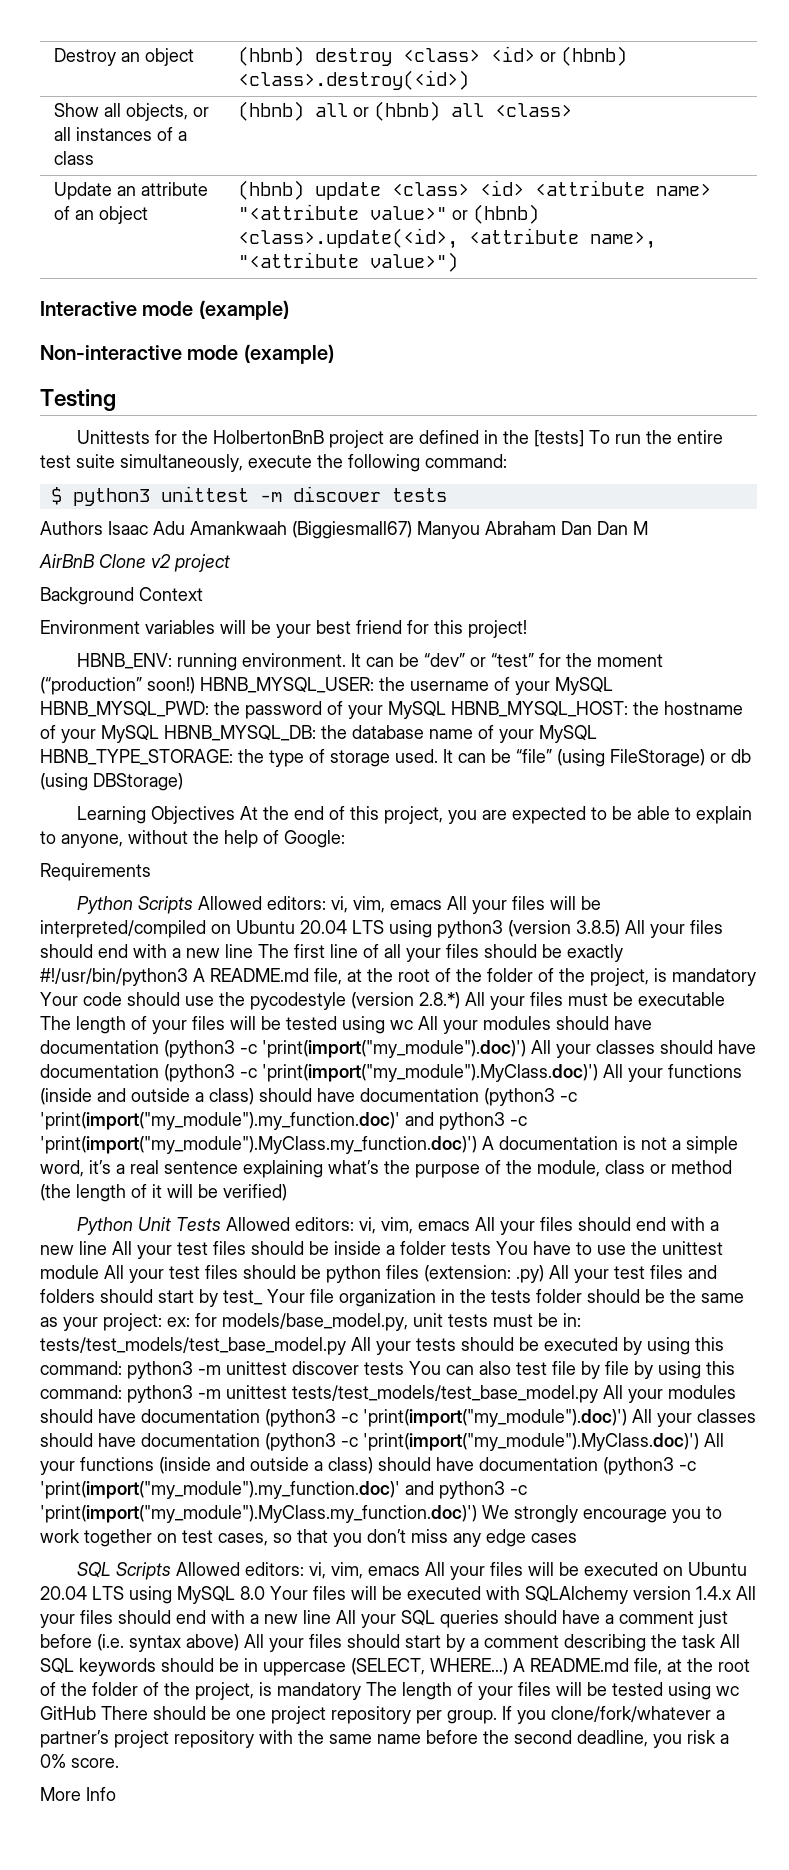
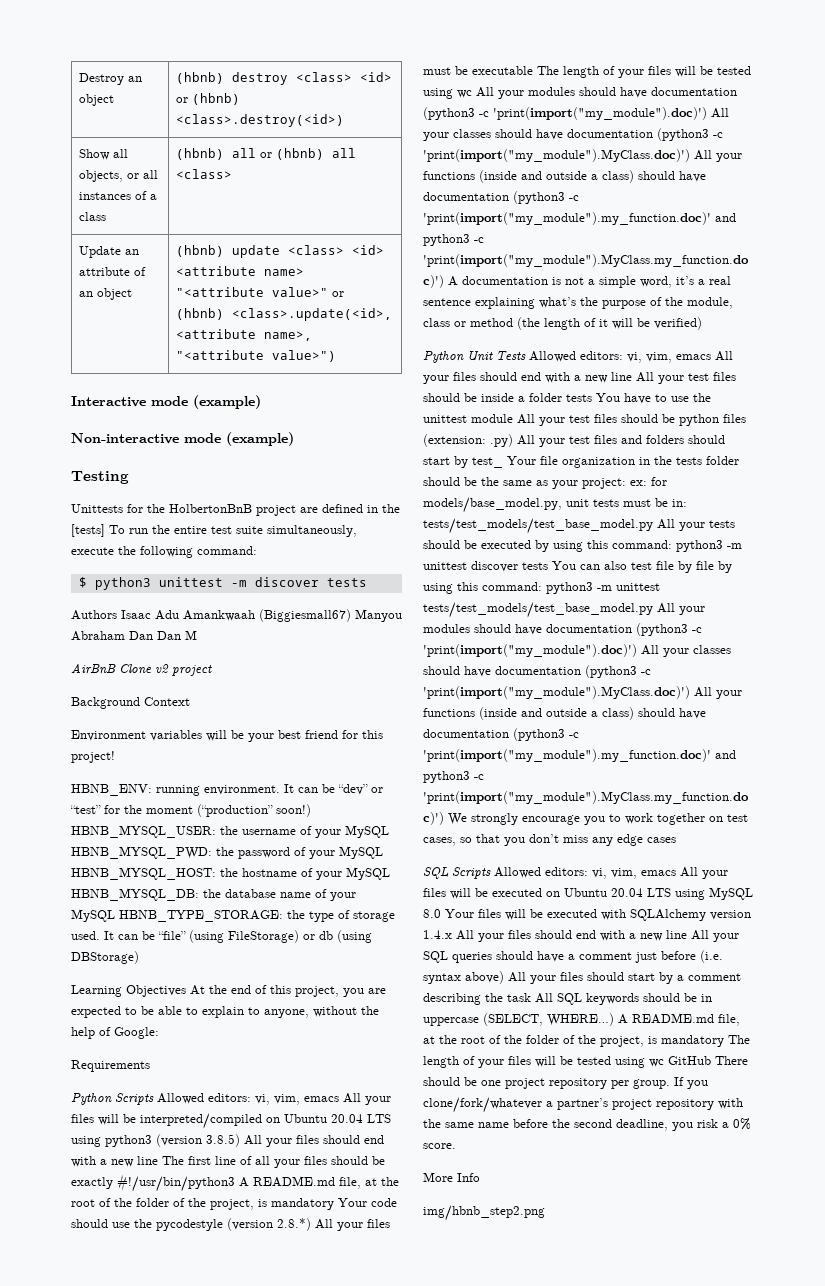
+ img/hbnb_step2.png

